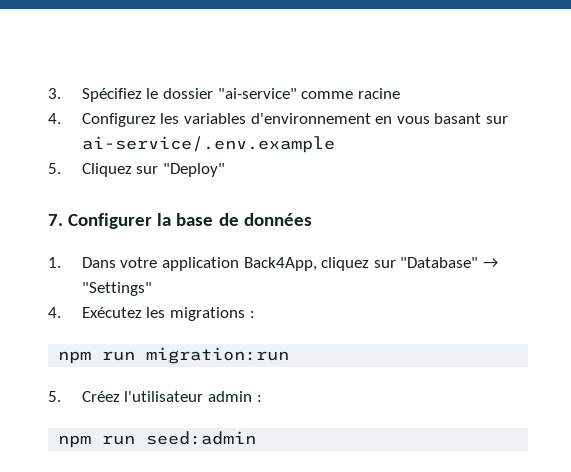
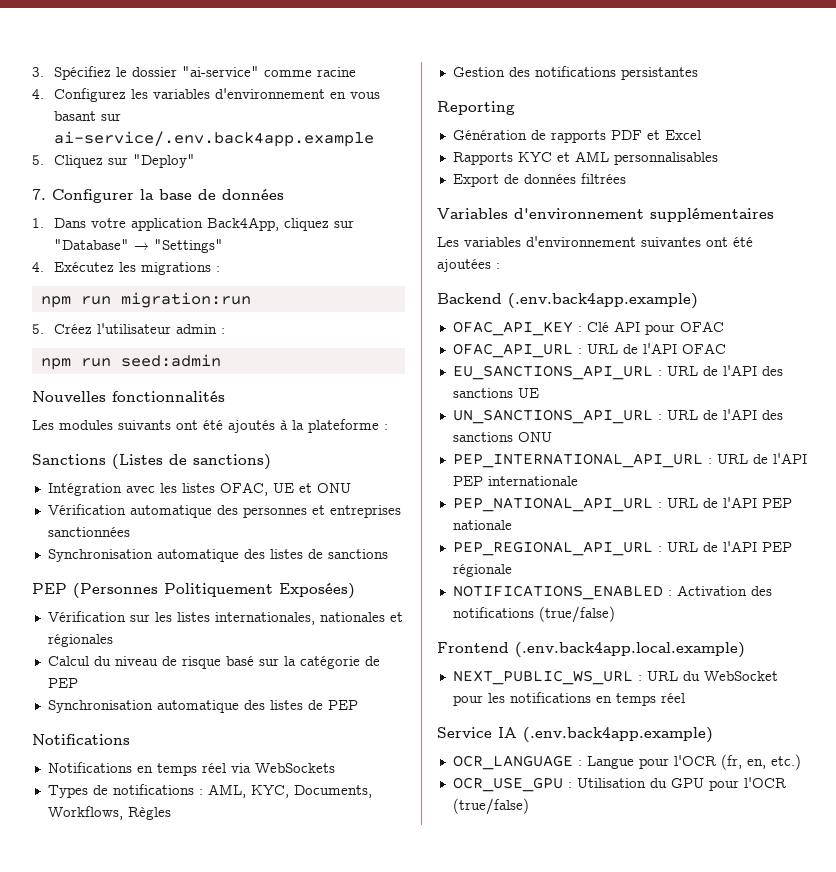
- 4. Configurez les variables d'environnement en vous basant sur ai-service/.env.example
+ 4. Configurez les variables d'environnement en vous basant sur ai-service/.env.back4app.example
+ Nouvelles fonctionnalités
+ Les modules suivants ont été ajoutés à la plateforme :
+ Sanctions (Listes de sanctions)
+ Intégration avec les listes OFAC, UE et ONU
+ Vérification automatique des personnes et entreprises sanctionnées
+ Synchronisation automatique des listes de sanctions
+ PEP (Personnes Politiquement Exposées)
+ Vérification sur les listes internationales, nationales et régionales
+ Calcul du niveau de risque basé sur la catégorie de PEP
+ Synchronisation automatique des listes de PEP
+ Notifications
+ Notifications en temps réel via WebSockets
+ Types de notifications : AML, KYC, Documents, Workflows, Règles
+ Gestion des notifications persistantes
+ Reporting
+ Génération de rapports PDF et Excel
+ Rapports KYC et AML personnalisables
+ Export de données filtrées
+ Variables d'environnement supplémentaires
+ Les variables d'environnement suivantes ont été ajoutées :
+ Backend (.env.back4app.example)
+ OFAC_API_KEY : Clé API pour OFAC
+ OFAC_API_URL : URL de l'API OFAC
+ EU_SANCTIONS_API_URL : URL de l'API des sanctions UE
+ UN_SANCTIONS_API_URL : URL de l'API des sanctions ONU
+ PEP_INTERNATIONAL_API_URL : URL de l'API PEP internationale
+ PEP_NATIONAL_API_URL : URL de l'API PEP nationale
+ PEP_REGIONAL_API_URL : URL de l'API PEP régionale
+ NOTIFICATIONS_ENABLED : Activation des notifications (true/false)
+ Frontend (.env.back4app.local.example)
+ NEXT_PUBLIC_WS_URL : URL du WebSocket pour les notifications en temps réel
+ Service IA (.env.back4app.example)
+ OCR_LANGUAGE : Langue pour l'OCR (fr, en, etc.)
+ OCR_USE_GPU : Utilisation du GPU pour l'OCR (true/false)

